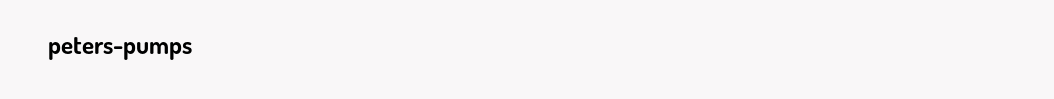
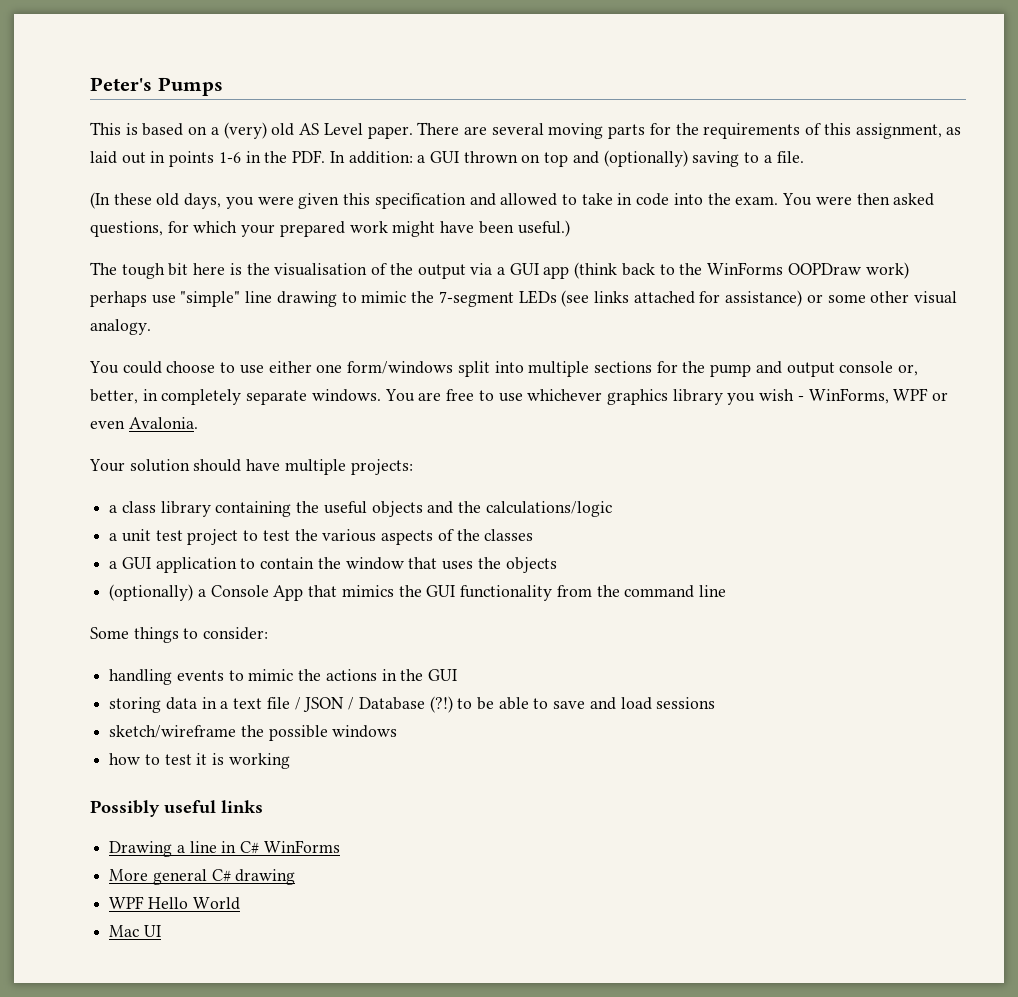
- peters-pumps
+ Peter's Pumps
+ This is based on a (very) old AS Level paper. There are several moving parts for the requirements of this assignment, as laid out in points 1-6 in the PDF. In addition: a GUI thrown on top and (optionally) saving to a file.
+ (In these old days, you were given this specification and allowed to take in code into the exam. You were then asked questions, for which your prepared work might have been useful.)
+ The tough bit here is the visualisation of the output via a GUI app (think back to the WinForms OOPDraw work) perhaps use "simple" line drawing to mimic the 7-segment LEDs (see links attached for assistance) or some other visual analogy.
+ You could choose to use either one form/windows split into multiple sections for the pump and output console or, better, in completely separate windows. You are free to use whichever graphics library you wish - WinForms, WPF or even Avalonia.
+ Your solution should have multiple projects:
+ a class library containing the useful objects and the calculations/logic
+ a unit test project to test the various aspects of the classes
+ a GUI application to contain the window that uses the objects
+ (optionally) a Console App that mimics the GUI functionality from the command line
+ Some things to consider:
+ handling events to mimic the actions in the GUI
+ storing data in a text file / JSON / Database (?!) to be able to save and load sessions
+ sketch/wireframe the possible windows
+ how to test it is working
+ Possibly useful links
+ Drawing a line in C# WinForms
+ More general C# drawing
+ WPF Hello World
+ Mac UI

